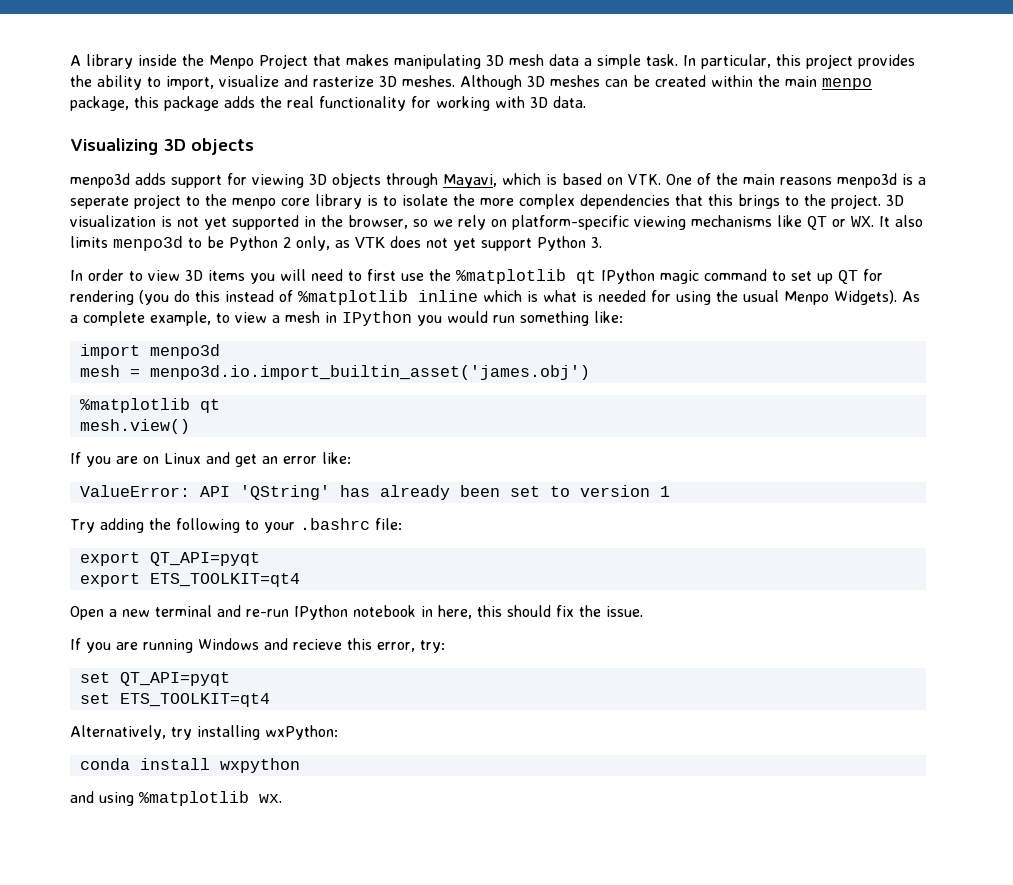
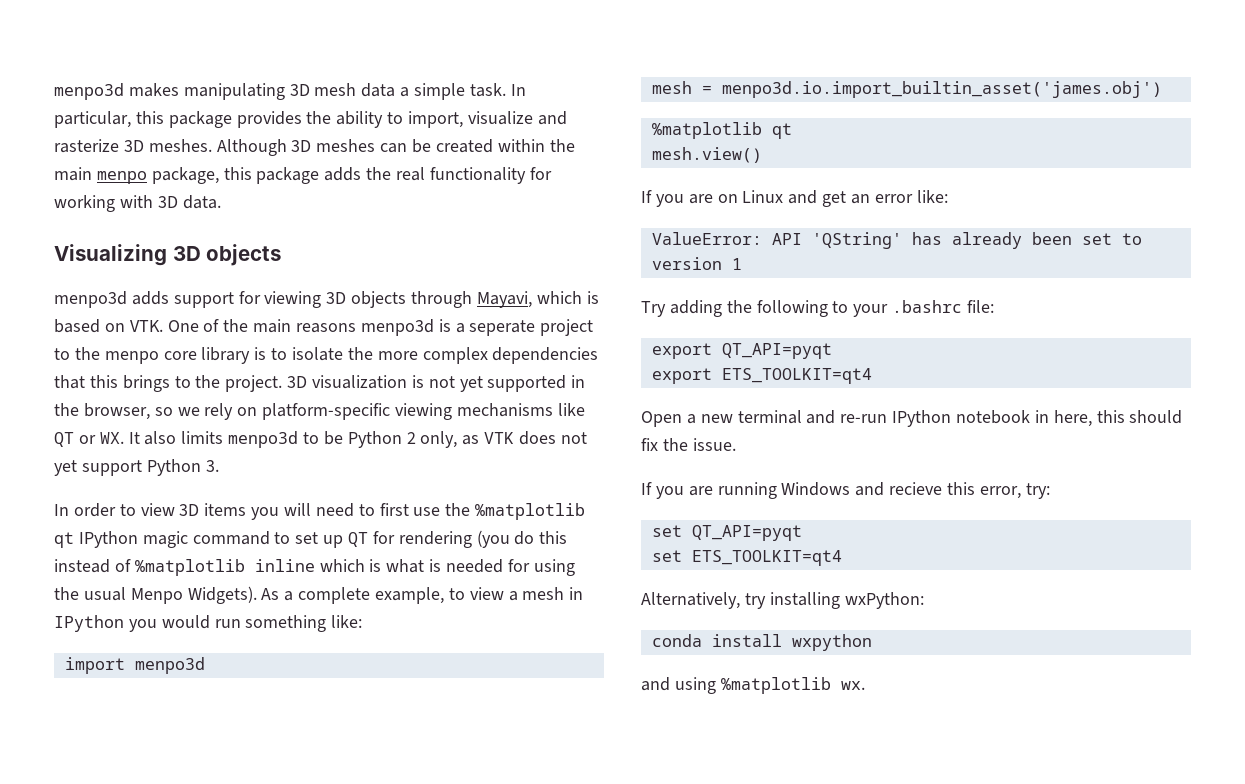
- A library inside the Menpo Project that makes manipulating 3D mesh data a simple task.
+ menpo3d makes manipulating 3D mesh data a simple task.
- In particular, this project provides the ability to import, visualize and rasterize 3D meshes.
+ In particular, this package provides the ability to import, visualize and rasterize 3D meshes.

